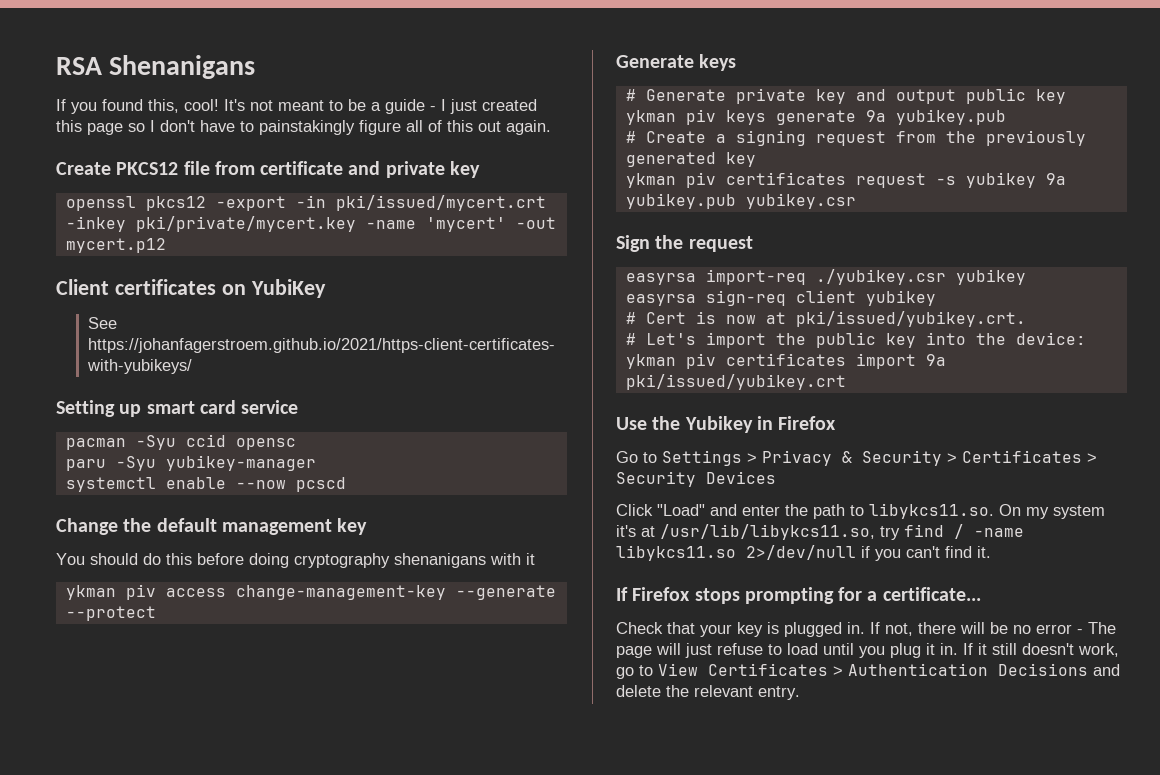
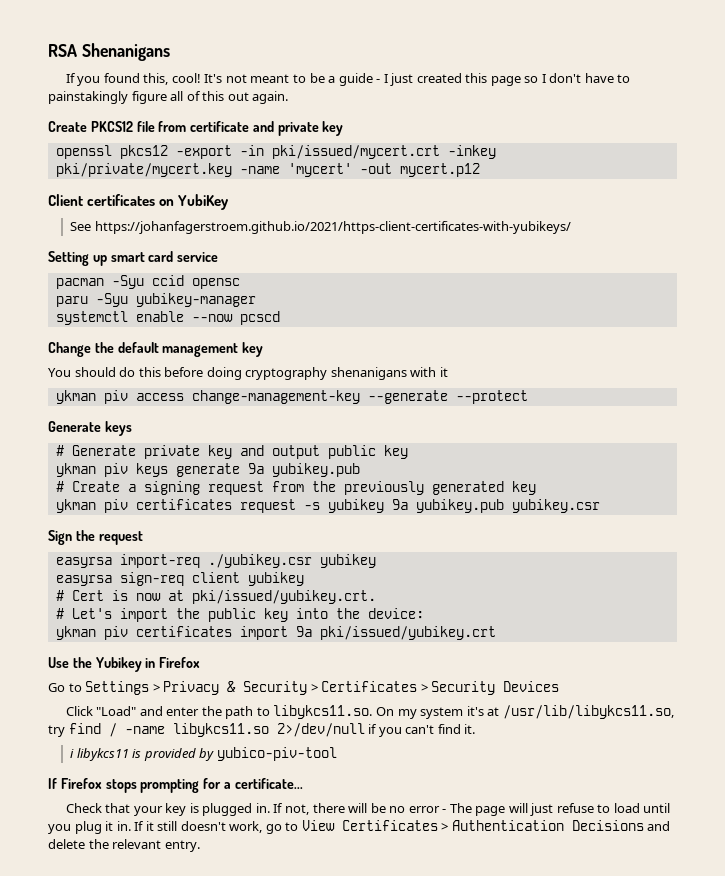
+ ℹ libykcs11 is provided by yubico-piv-tool

